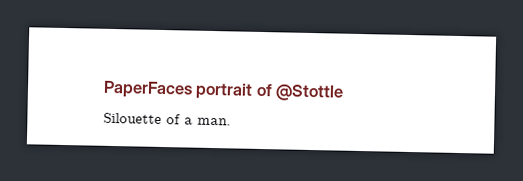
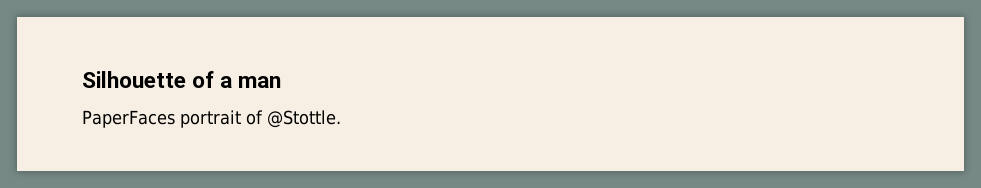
- PaperFaces portrait of @Stottle
- Silouette of a man.
+ Silhouette of a man
+ PaperFaces portrait of @Stottle.

